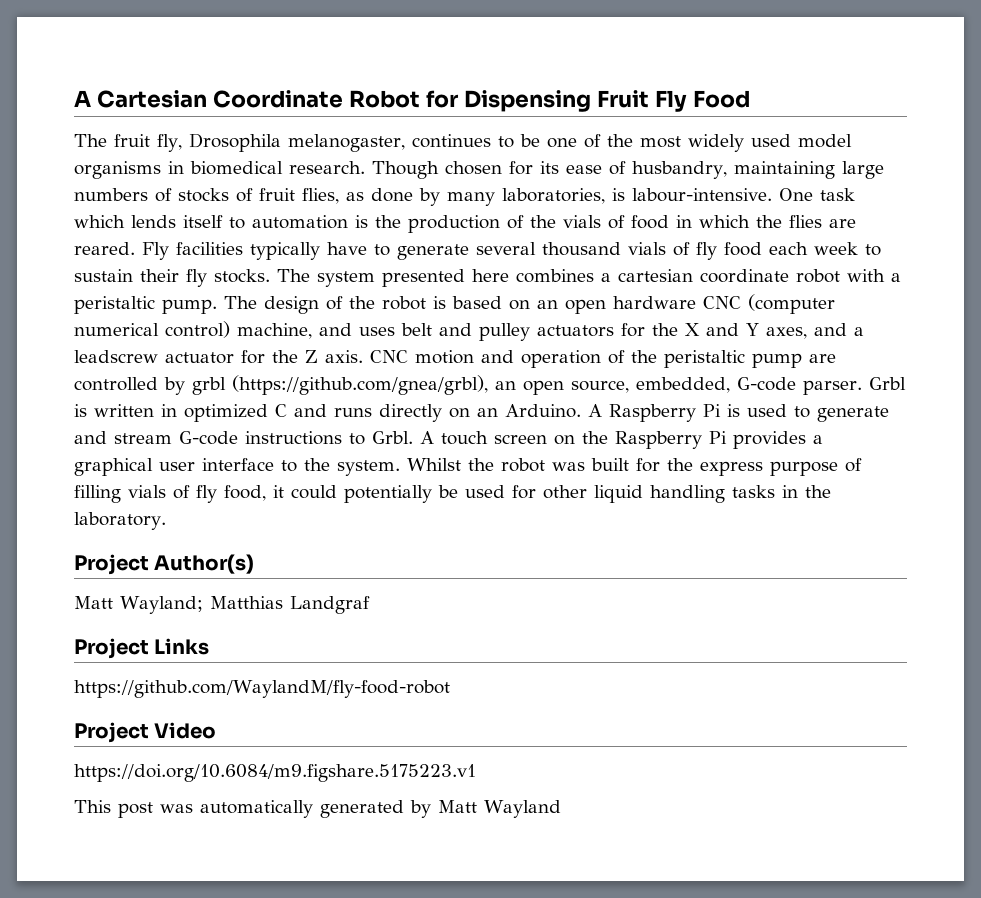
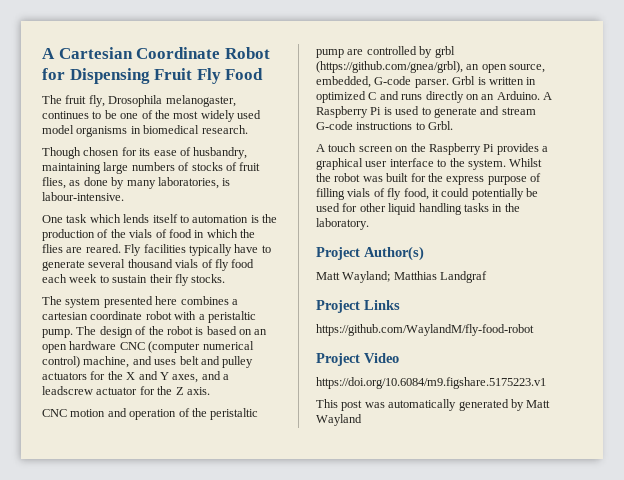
- The fruit fly, Drosophila melanogaster, continues to be one of the most widely used model organisms in biomedical research. Though chosen for its ease of husbandry, maintaining large numbers of stocks of fruit flies, as done by many laboratories, is labour-intensive. One task which lends itself to automation is the production of the vials of food in which the flies are reared.
+ The fruit fly, Drosophila melanogaster, continues to be one of the most widely used model organisms in biomedical research.
+ Though chosen for its ease of husbandry, maintaining large numbers of stocks of fruit flies, as done by many laboratories, is labour-intensive.
+ One task which lends itself to automation is the production of the vials of food in which the flies are reared.
- Fly facilities typically have to generate several thousand vials of fly food each week to sustain their fly stocks. The system presented here combines a cartesian coordinate robot with a peristaltic pump.
+ Fly facilities typically have to generate several thousand vials of fly food each week to sustain their fly stocks.
+ The system presented here combines a cartesian coordinate robot with a peristaltic pump.
- The design of the robot is based on an open hardware CNC (computer numerical control) machine, and uses belt and pulley actuators for the X and Y axes, and a leadscrew actuator for the Z axis. CNC motion and operation of the peristaltic pump are controlled by grbl (https://github.com/gnea/grbl), an open source, embedded, G-code parser.
+ The design of the robot is based on an open hardware CNC (computer numerical control) machine, and uses belt and pulley actuators for the X and Y axes, and a leadscrew actuator for the Z axis.
+ CNC motion and operation of the peristaltic pump are controlled by grbl (https://github.com/gnea/grbl), an open source, embedded, G-code parser.
- A Raspberry Pi is used to generate and stream G-code instructions to Grbl. A touch screen on the Raspberry Pi provides a graphical user interface to the system.
+ A Raspberry Pi is used to generate and stream G-code instructions to Grbl.
+ A touch screen on the Raspberry Pi provides a graphical user interface to the system.

